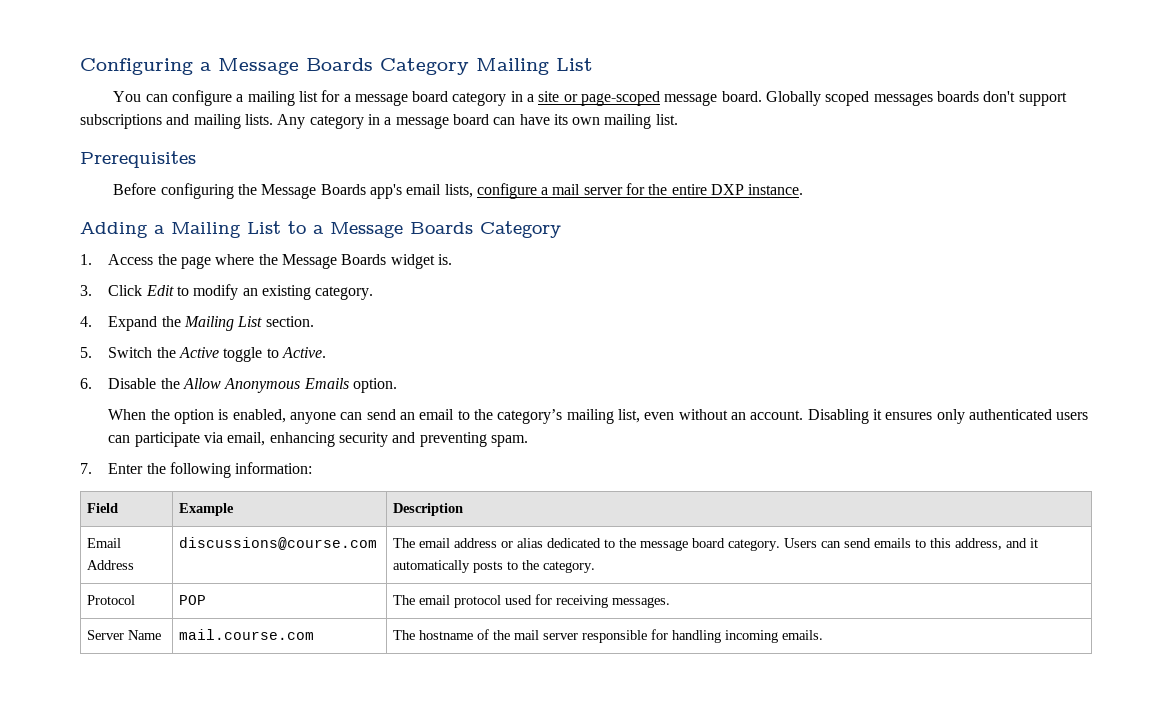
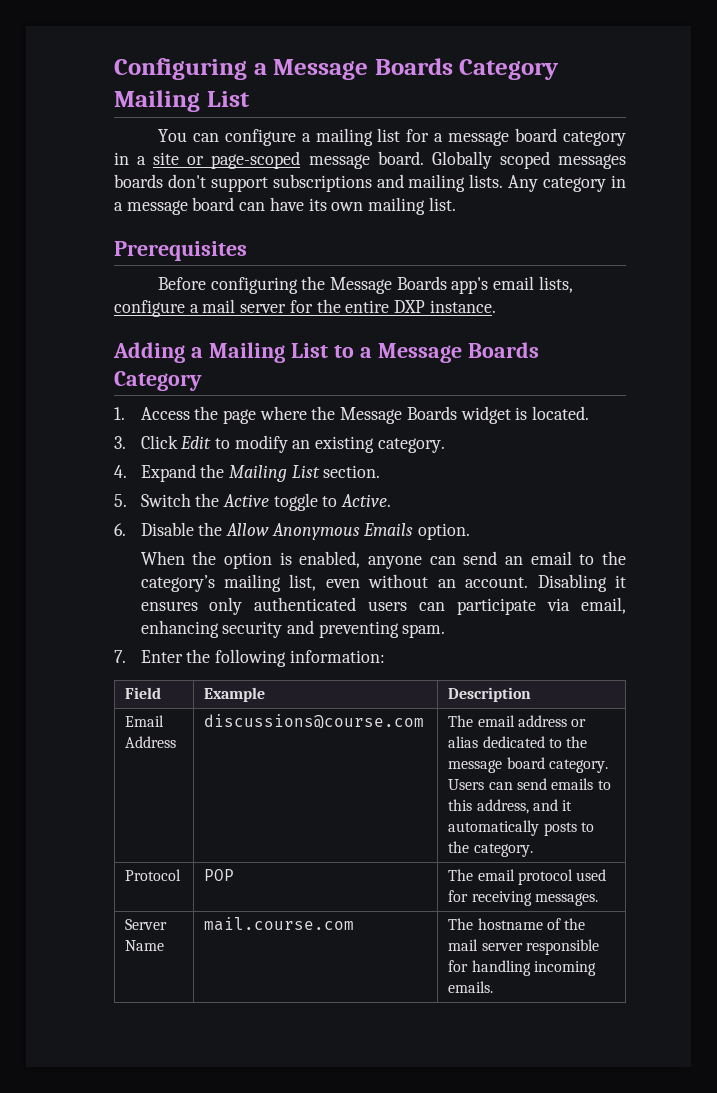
- 1. Access the page where the Message Boards widget is.
+ 1. Access the page where the Message Boards widget is located.

